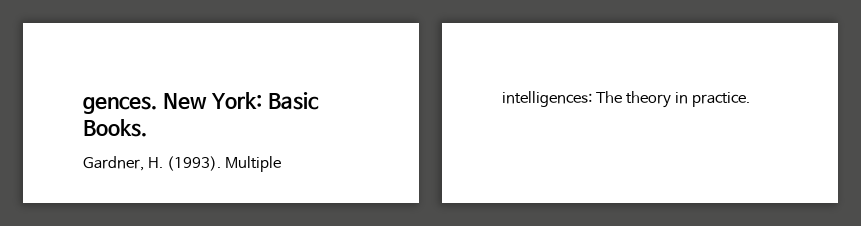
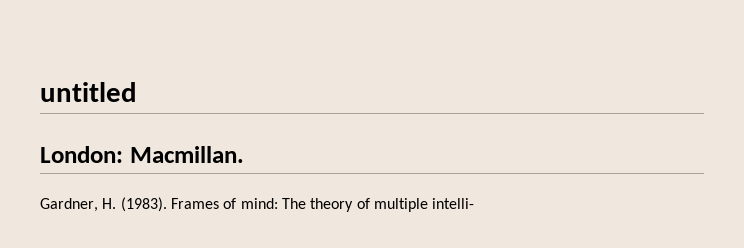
- gences. New York: Basic Books.
- Gardner, H. (1993). Multiple intelligences: The theory in practice.
+ untitled
+ London: Macmillan.
+ Gardner, H. (1983). Frames of mind: The theory of multiple intelli-

